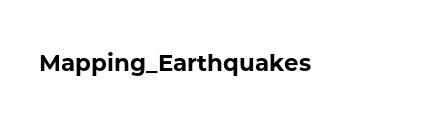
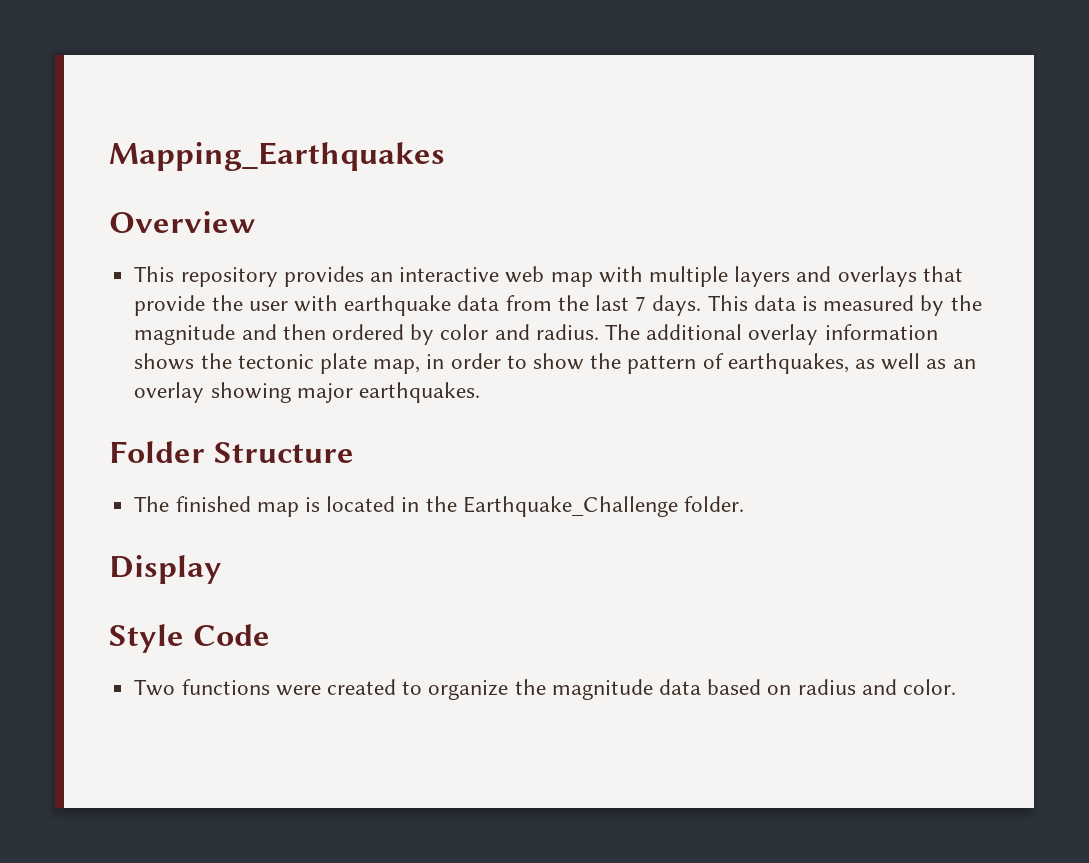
+ Overview
+ This repository provides an interactive web map with multiple layers and overlays that provide the user with earthquake data from the last 7 days. This data is measured by the magnitude and then ordered by color and radius. The additional overlay information shows the tectonic plate map, in order to show the pattern of earthquakes, as well as an overlay showing major earthquakes.
+ Folder Structure
+ The finished map is located in the Earthquake_Challenge folder.
+ Display
+ Style Code
+ Two functions were created to organize the magnitude data based on radius and color.

